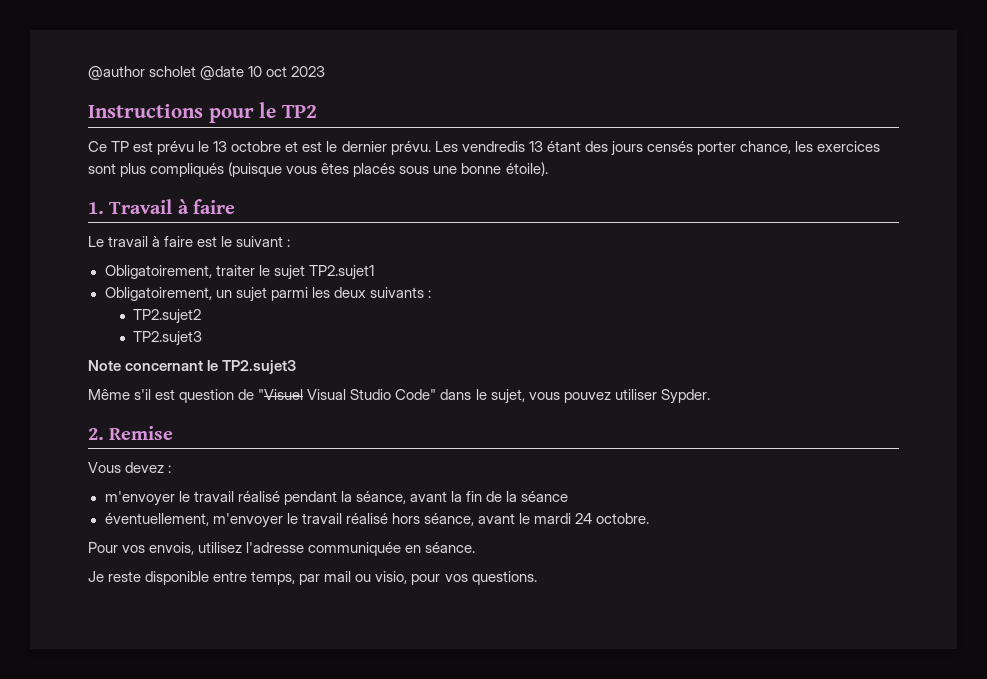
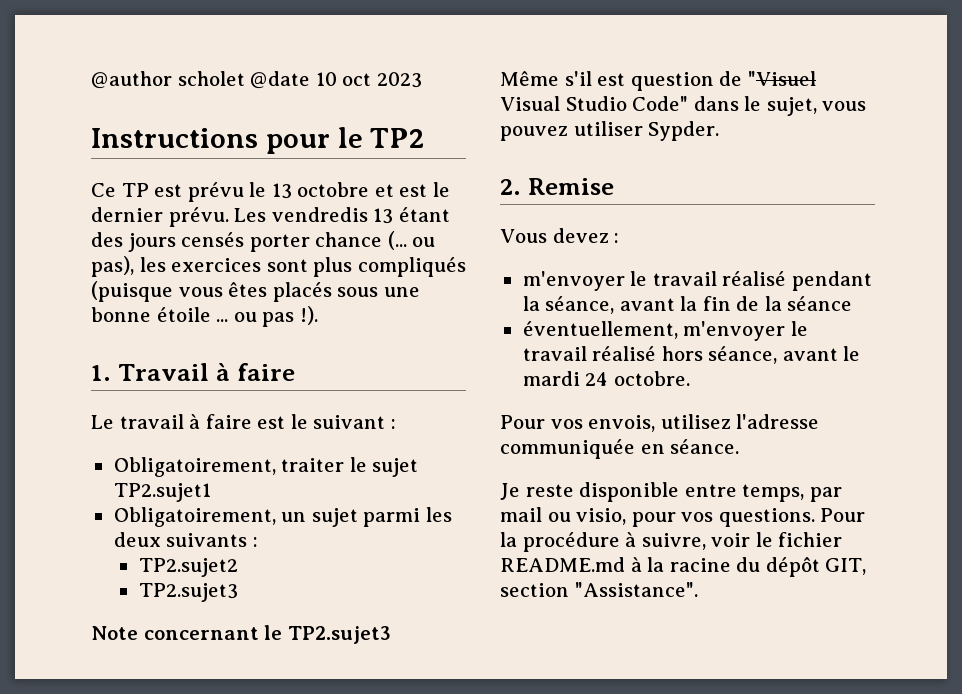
- Les vendredis 13 étant des jours censés porter chance, les exercices sont plus compliqués (puisque vous êtes placés sous une bonne étoile).
+ Les vendredis 13 étant des jours censés porter chance (... ou pas), les exercices sont plus compliqués (puisque vous êtes placés sous une bonne étoile ... ou pas !).
+ Pour la procédure à suivre, voir le fichier README.md à la racine du dépôt GIT, section "Assistance".

